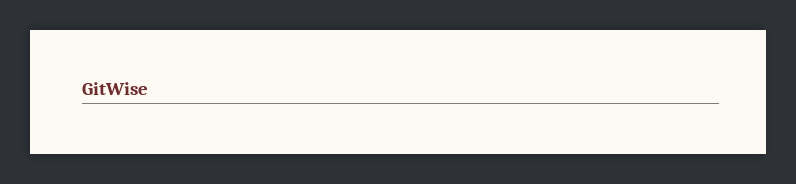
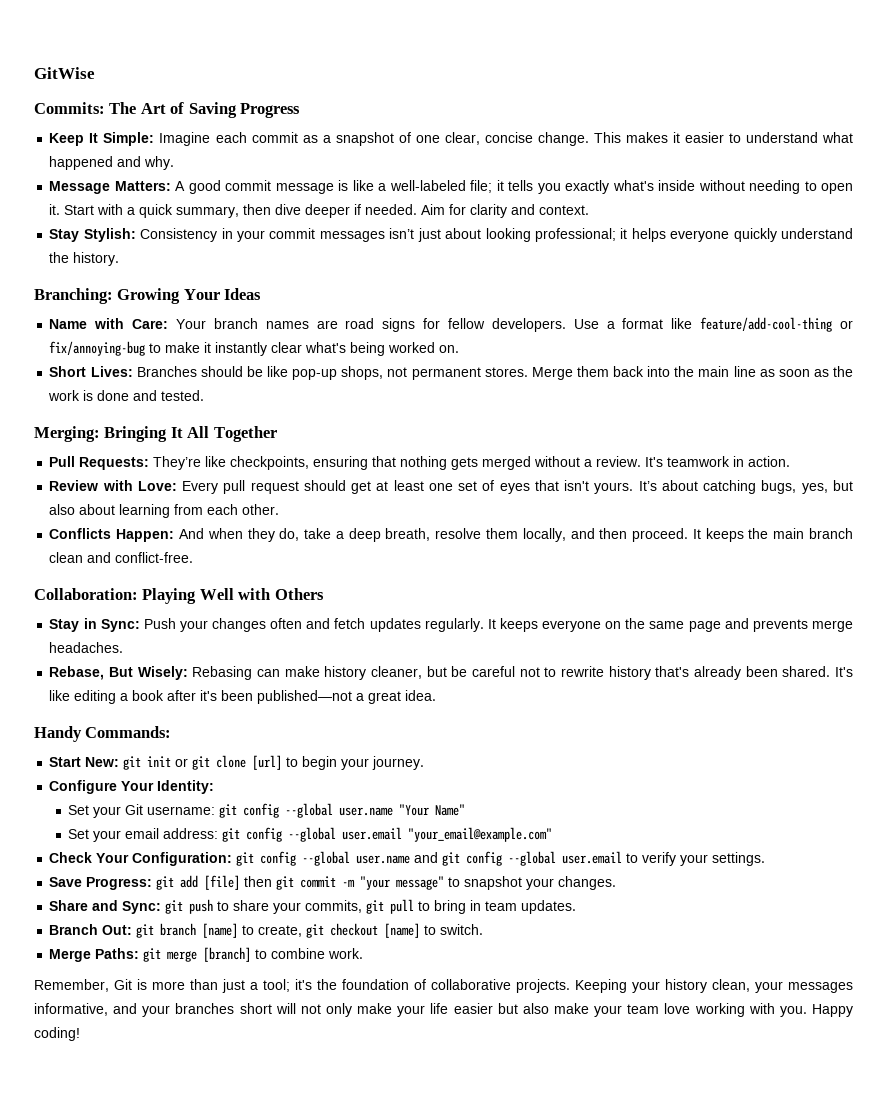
+ Commits: The Art of Saving Progress
+ Keep It Simple: Imagine each commit as a snapshot of one clear, concise change. This makes it easier to understand what happened and why.
+ Message Matters: A good commit message is like a well-labeled file; it tells you exactly what's inside without needing to open it. Start with a quick summary, then dive deeper if needed. Aim for clarity and context.
+ Stay Stylish: Consistency in your commit messages isn’t just about looking professional; it helps everyone quickly understand the history.
+ Branching: Growing Your Ideas
+ Name with Care: Your branch names are road signs for fellow developers. Use a format like feature/add-cool-thing or fix/annoying-bug to make it instantly clear what's being worked on.
+ Short Lives: Branches should be like pop-up shops, not permanent stores. Merge them back into the main line as soon as the work is done and tested.
+ Merging: Bringing It All Together
+ Pull Requests: They’re like checkpoints, ensuring that nothing gets merged without a review. It's teamwork in action.
+ Review with Love: Every pull request should get at least one set of eyes that isn't yours. It’s about catching bugs, yes, but also about learning from each other.
+ Conflicts Happen: And when they do, take a deep breath, resolve them locally, and then proceed. It keeps the main branch clean and conflict-free.
+ Collaboration: Playing Well with Others
+ Stay in Sync: Push your changes often and fetch updates regularly. It keeps everyone on the same page and prevents merge headaches.
+ Rebase, But Wisely: Rebasing can make history cleaner, but be careful not to rewrite history that's already been shared. It's like editing a book after it's been published—not a great idea.
+ Handy Commands:
+ Start New: git init or git clone [url] to begin your journey.
+ Configure Your Identity:
+ Set your Git username: git config --global user.name "Your Name"
+ Set your email address: git config --global user.email "your_email@example.com"
+ Check Your Configuration: git config --global user.name and git config --global user.email to verify your settings.
+ Save Progress: git add [file] then git commit -m "your message" to snapshot your changes.
+ Share and Sync: git push to share your commits, git pull to bring in team updates.
+ Branch Out: git branch [name] to create, git checkout [name] to switch.
+ Merge Paths: git merge [branch] to combine work.
+ Remember, Git is more than just a tool; it's the foundation of collaborative projects. Keeping your history clean, your messages informative, and your branches short will not only make your life easier but also make your team love working with you. Happy coding!

